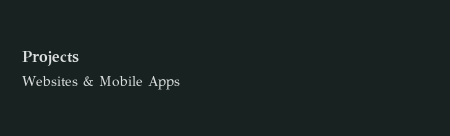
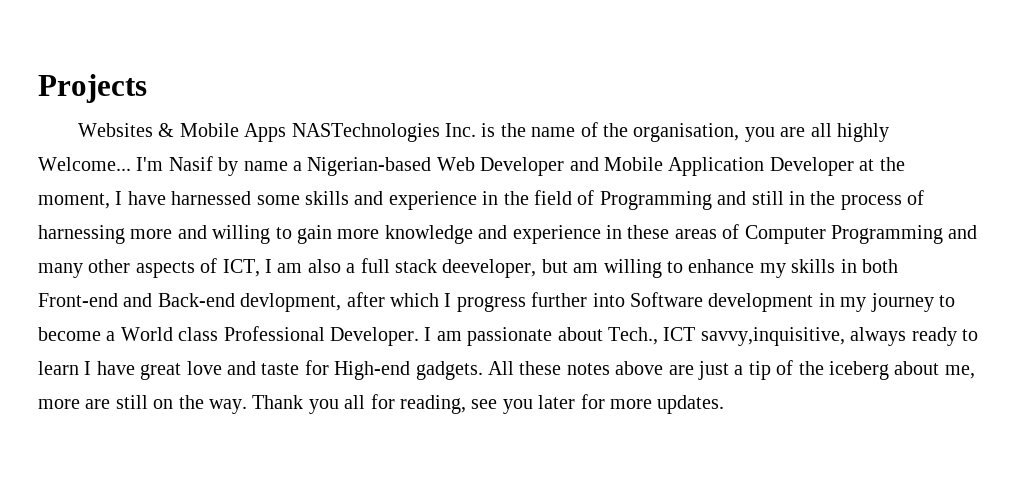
- Websites & Mobile Apps
+ Websites & Mobile Apps NASTechnologies Inc. is the name of the organisation, you are all highly Welcome... I'm Nasif by name a Nigerian-based Web Developer and Mobile Application Developer at the moment, I have harnessed some skills and experience in the field of Programming and still in the process of harnessing more and willing to gain more knowledge and experience in these areas of Computer Programming and many other aspects of ICT, I am also a full stack deeveloper, but am willing to enhance my skills in both Front-end and Back-end devlopment, after which I progress further into Software development in my journey to become a World class Professional Developer. I am passionate about Tech., ICT savvy,inquisitive, always ready to learn I have great love and taste for High-end gadgets. All these notes above are just a tip of the iceberg about me, more are still on the way. Thank you all for reading, see you later for more updates.

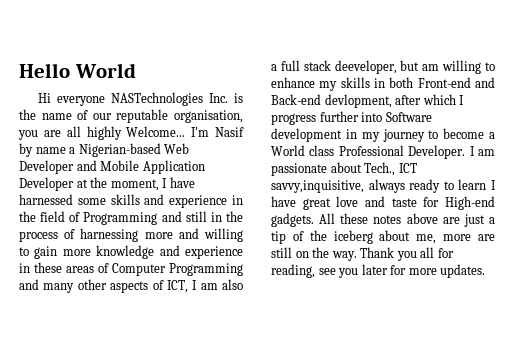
- Projects
- Websites & Mobile Apps NASTechnologies Inc. is the name of the organisation, you are all highly Welcome...
+ Hello World
+ Hi everyone NASTechnologies Inc. is the name of our reputable organisation, you are all highly Welcome...

